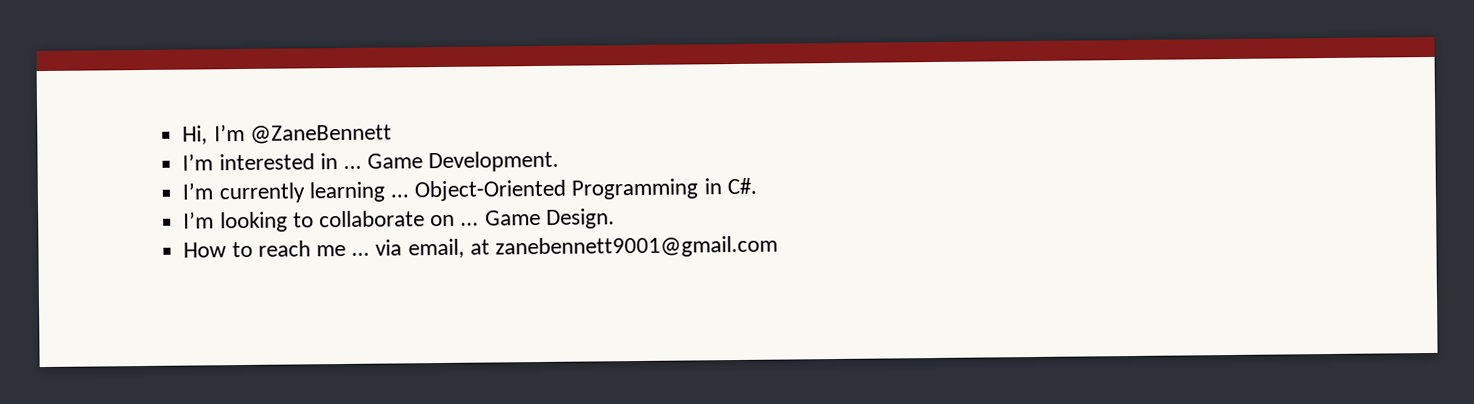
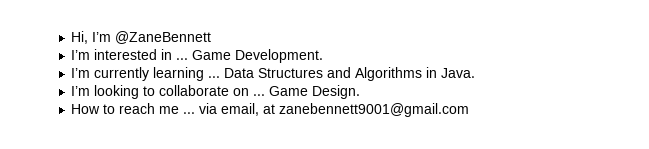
- Object-Oriented Programming in C#.
+ Data Structures and Algorithms in Java.

